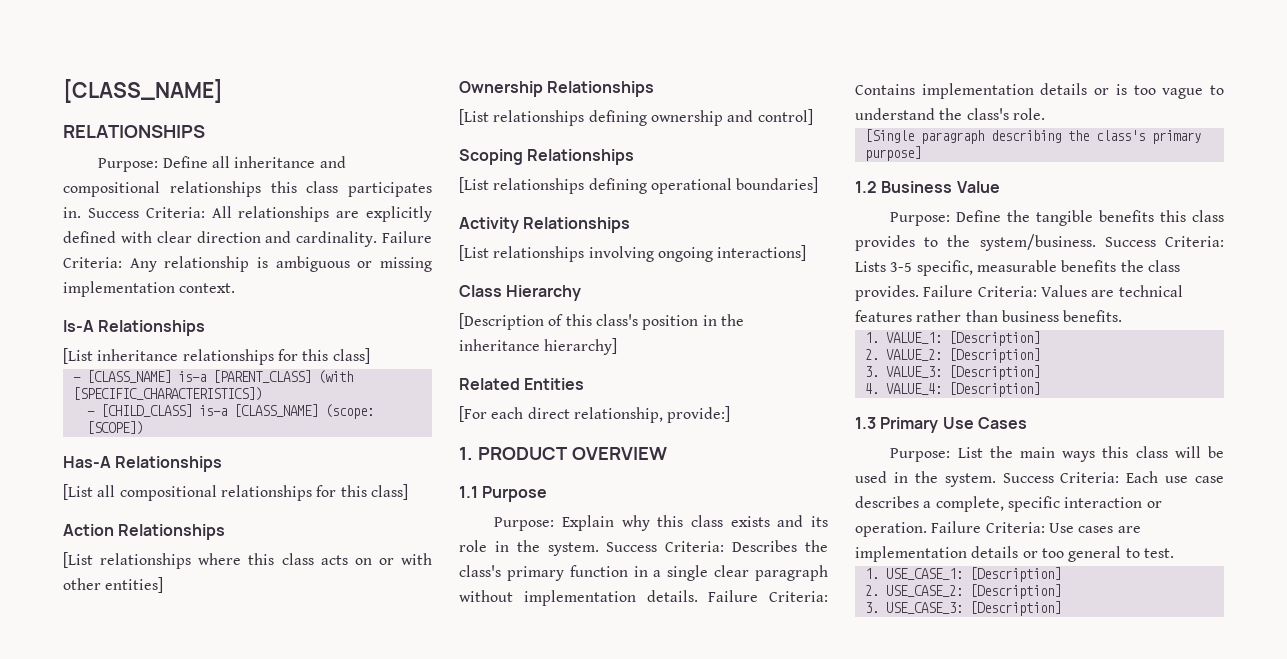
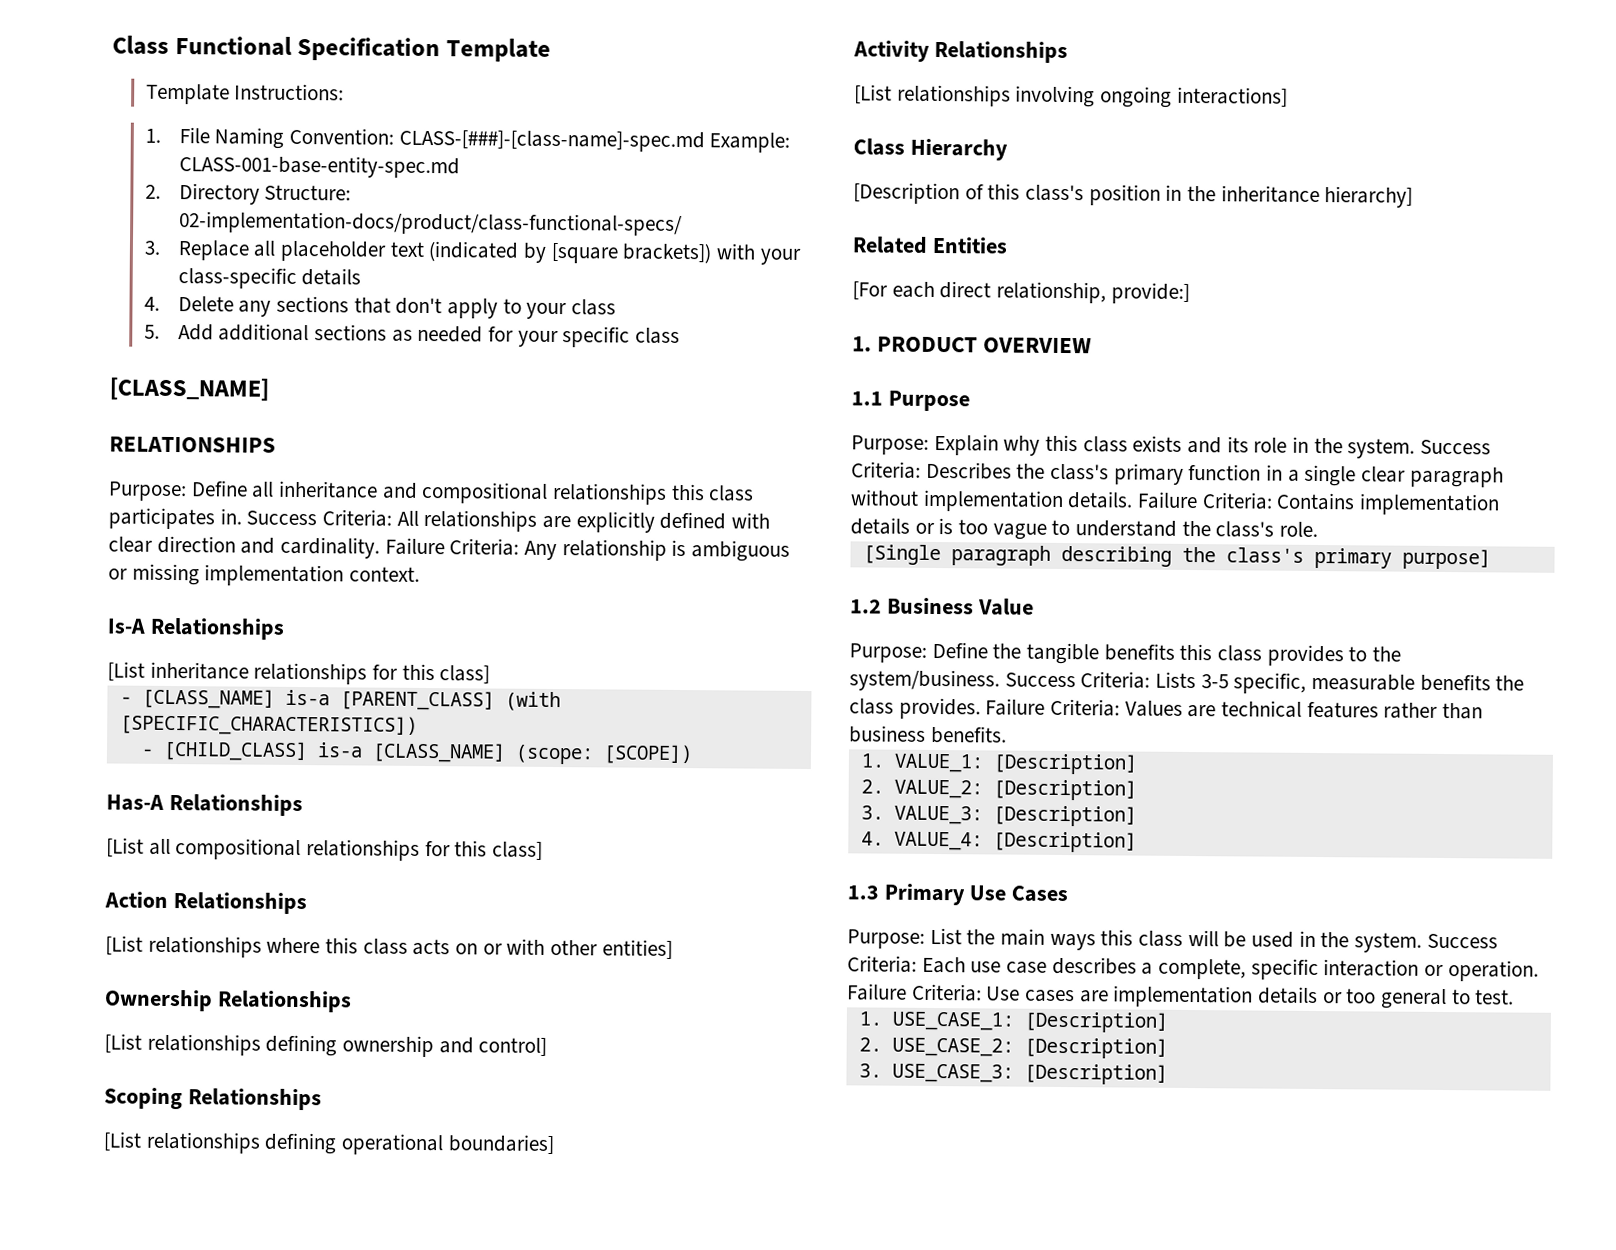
+ Class Functional Specification Template
+ Template Instructions:
+ 1. File Naming Convention: CLASS-[###]-[class-name]-spec.md Example: CLASS-001-base-entity-spec.md
+ 2. Directory Structure: 02-implementation-docs/product/class-functional-specs/
+ 3. Replace all placeholder text (indicated by [square brackets]) with your class-specific details
+ 4. Delete any sections that don't apply to your class
+ 5. Add additional sections as needed for your specific class

